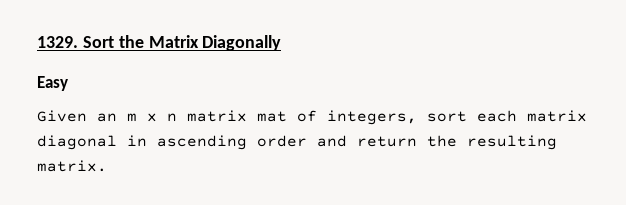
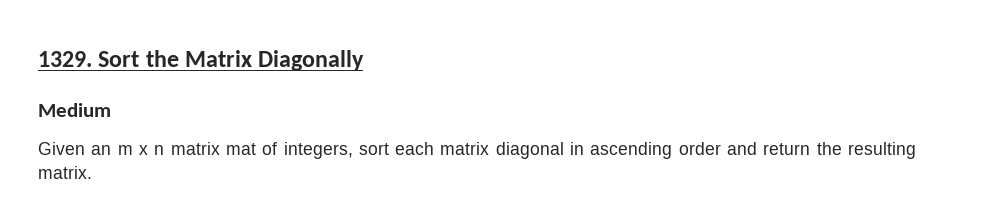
- Easy
+ Medium

